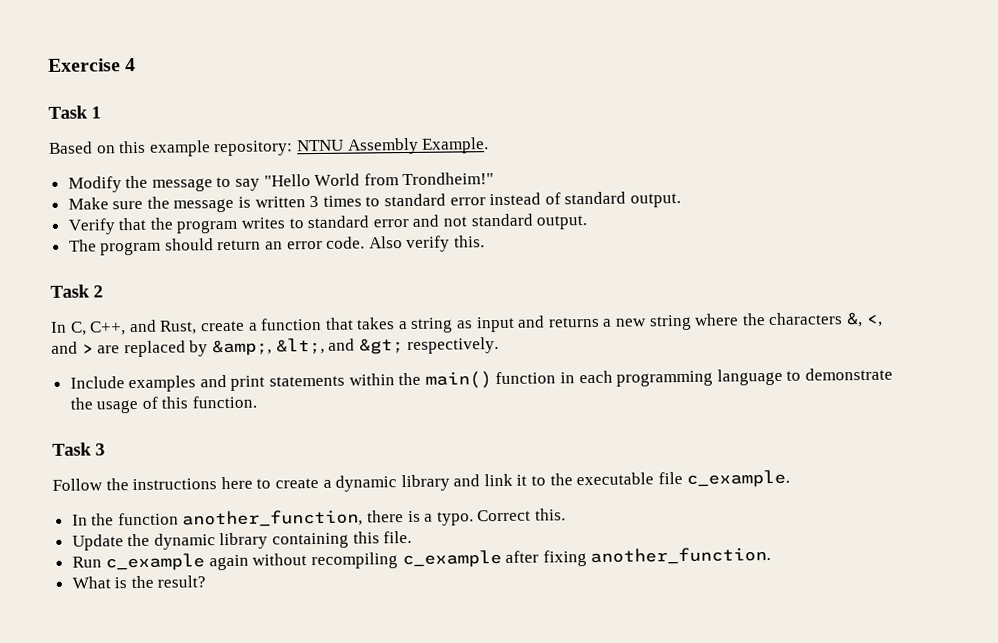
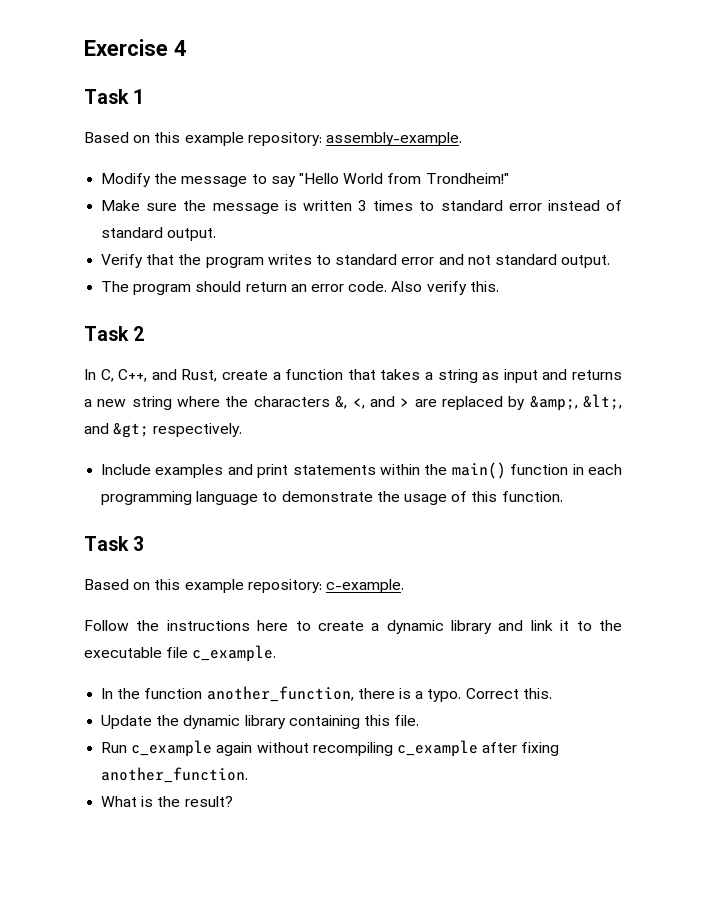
- Based on this example repository: NTNU Assembly Example.
+ Based on this example repository: assembly-example.
+ Based on this example repository: c-example.

